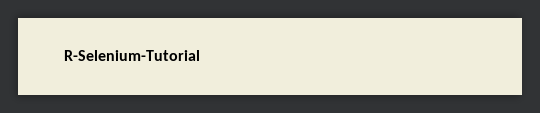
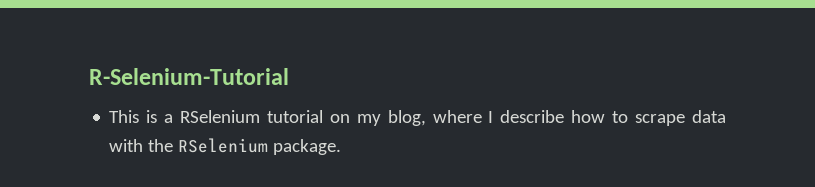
+ This is a RSelenium tutorial on my blog, where I describe how to scrape data with the RSelenium package.

